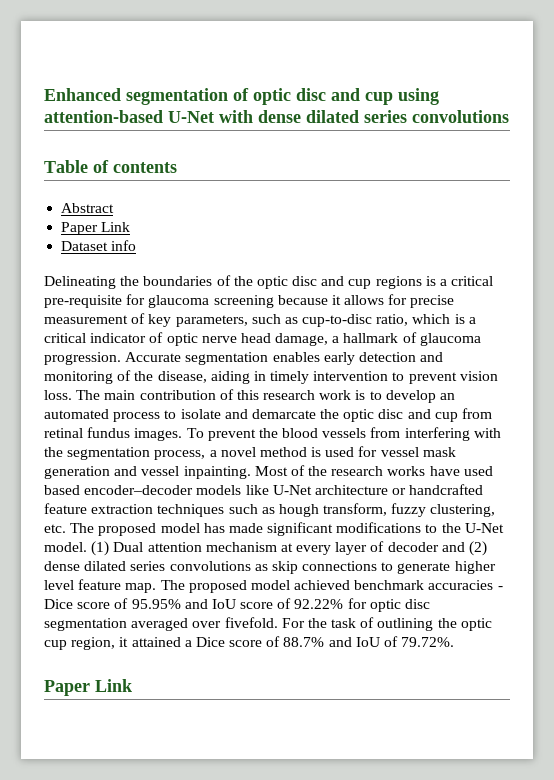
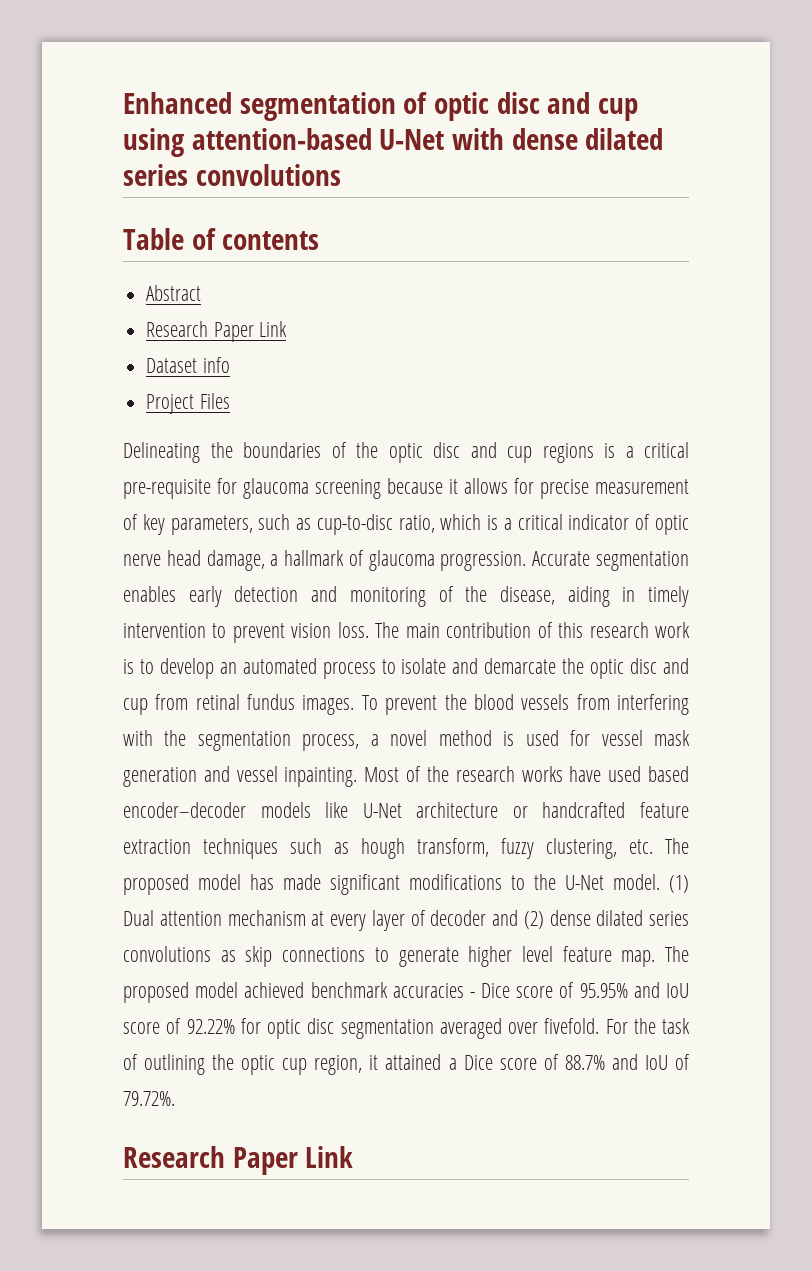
  Abstract
- Paper Link
+ Research Paper Link
+ Project Files
  For the task of outlining the optic cup region, it attained a Dice score of 88.7% and IoU of 79.72%.
- Paper Link
+ Research Paper Link

